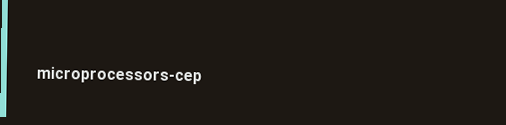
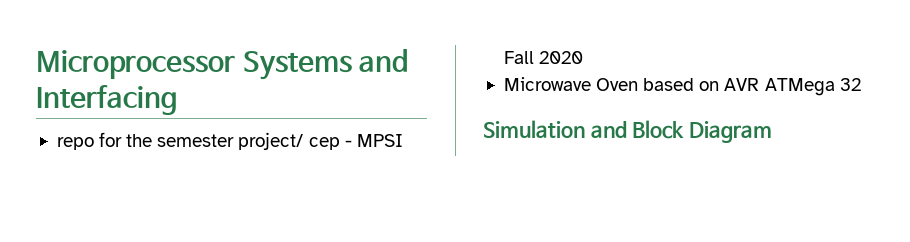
- microprocessors-cep
+ Microprocessor Systems and Interfacing
+ repo for the semester project/ cep - MPSI Fall 2020
+ Microwave Oven based on AVR ATMega 32
+ Simulation and Block Diagram

